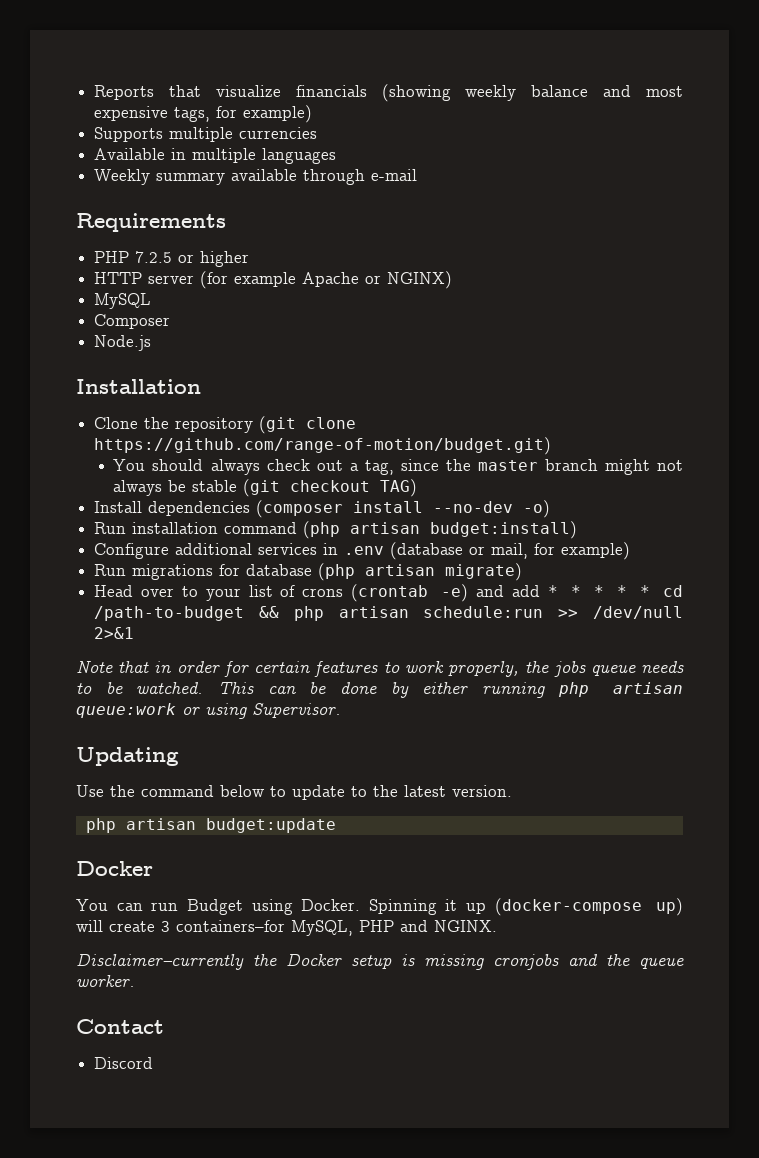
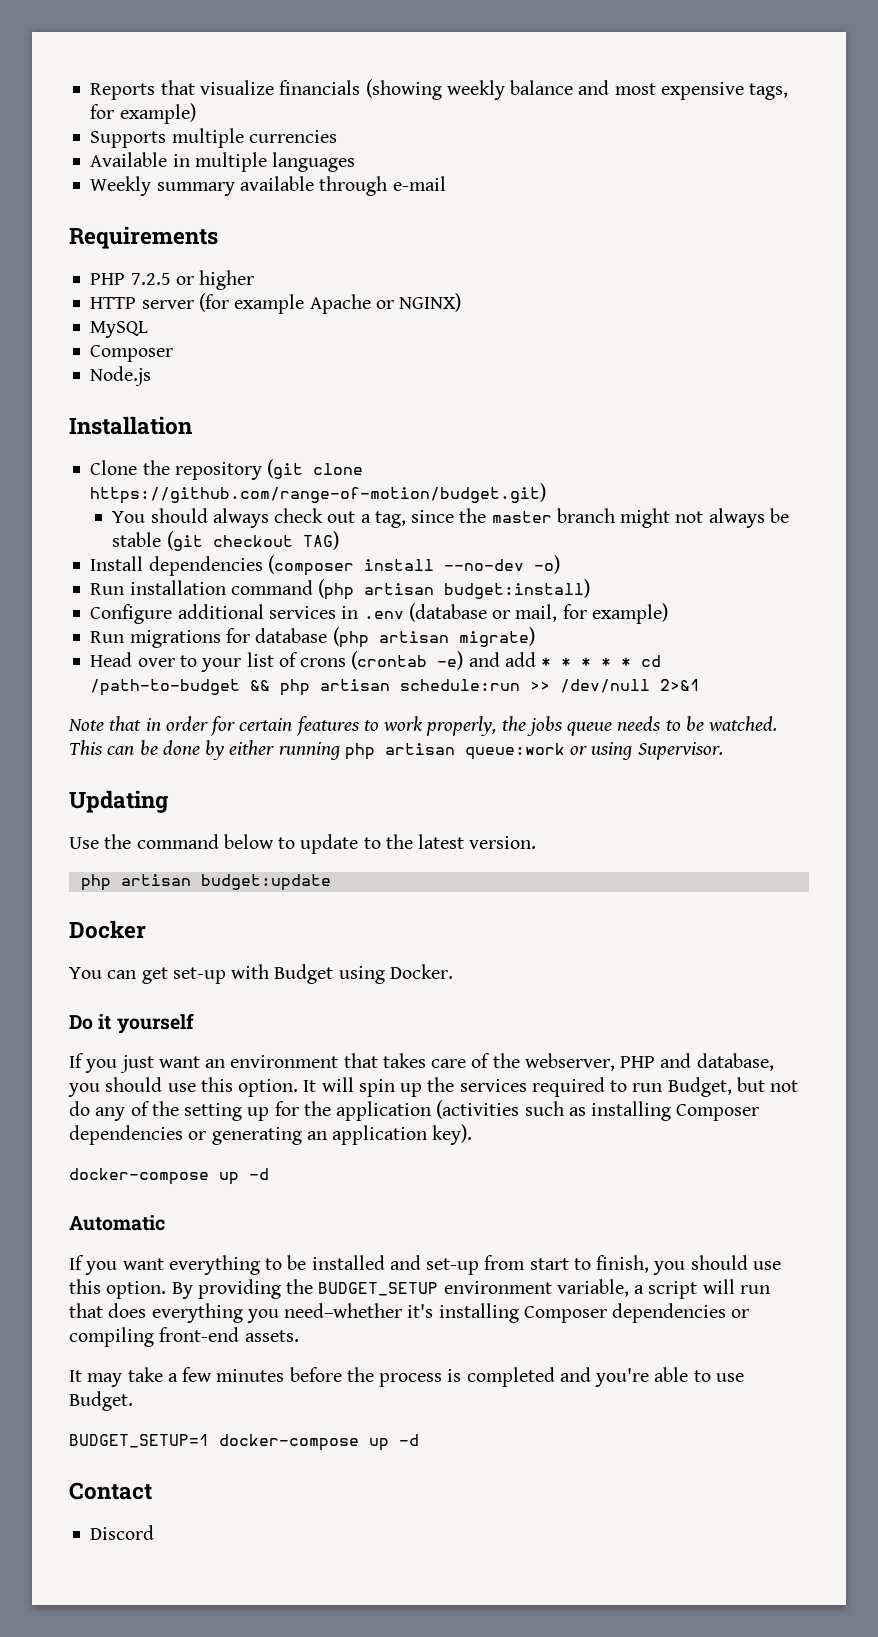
- You can run Budget using Docker. Spinning it up (docker-compose up) will create 3 containers–for MySQL, PHP and NGINX.
- Disclaimer–currently the Docker setup is missing cronjobs and the queue worker.
+ You can get set-up with Budget using Docker.
+ Do it yourself
+ If you just want an environment that takes care of the webserver, PHP and database, you should use this option. It will spin up the services required to run Budget, but not do any of the setting up for the application (activities such as installing Composer dependencies or generating an application key).
+ docker-compose up -d
+ Automatic
+ If you want everything to be installed and set-up from start to finish, you should use this option. By providing the BUDGET_SETUP environment variable, a script will run that does everything you need–whether it's installing Composer dependencies or compiling front-end assets.
+ It may take a few minutes before the process is completed and you're able to use Budget.
+ BUDGET_SETUP=1 docker-compose up -d

